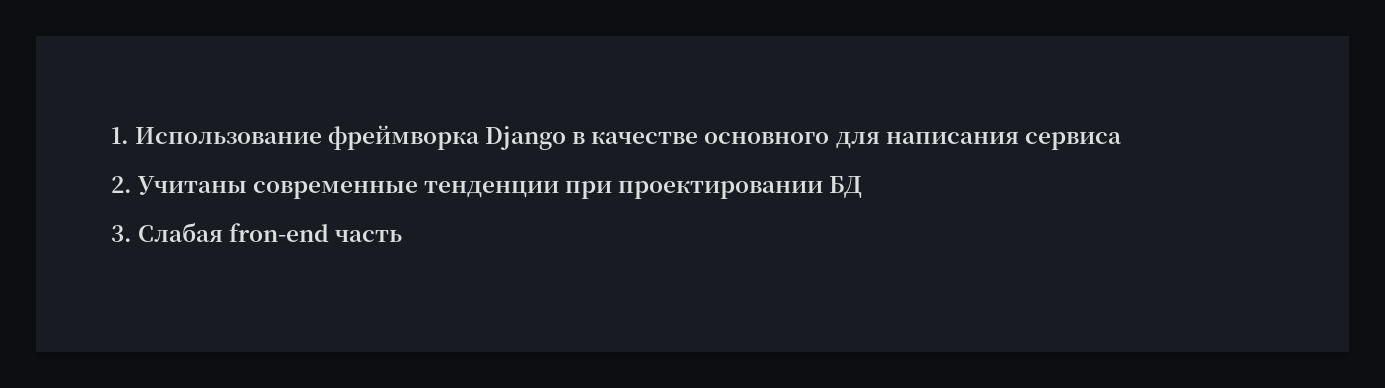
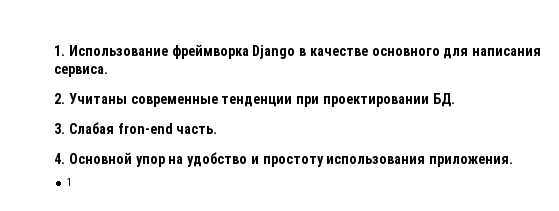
- 1. Использование фреймворка Django в качестве основного для написания сервиса
+ 1. Использование фреймворка Django в качестве основного для написания сервиса.
- 2. Учитаны современные тенденции при проектировании БД
+ 2. Учитаны современные тенденции при проектировании БД.
- 3. Слабая fron-end часть
+ 3. Слабая fron-end часть.
+ 4. Основной упор на удобство и простоту использования приложения.
+ 1

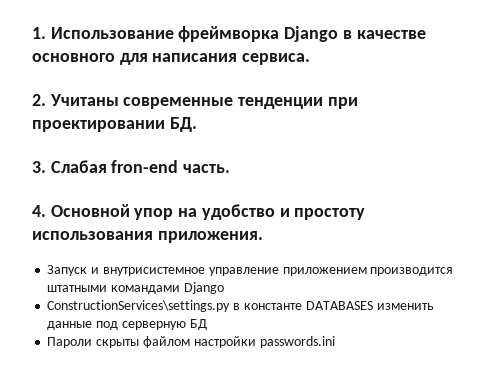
- 1
+ Запуск и внутрисистемное управление приложением производится штатными командами Django
+ ConstructionServices\settings.py в константе DATABASES изменить данные под серверную БД
+ Пароли скрыты файлом настройки passwords.ini

